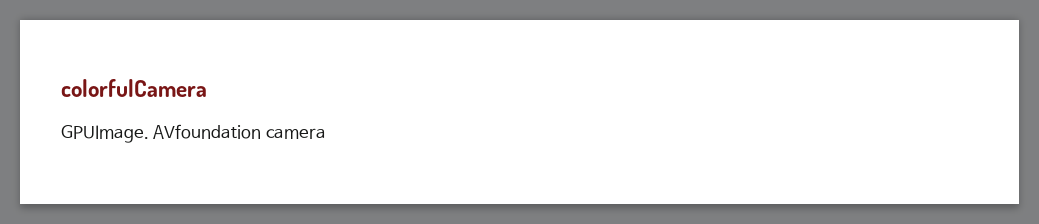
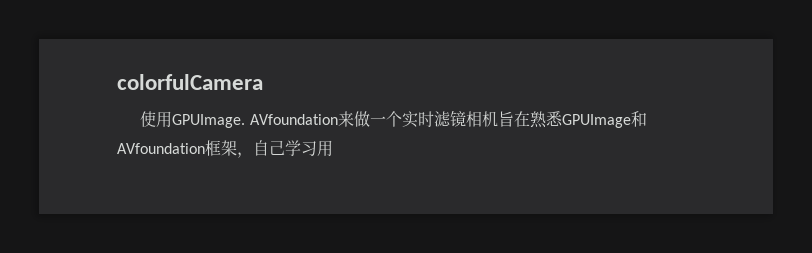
- GPUImage.
+ 使用GPUImage.
- AVfoundation camera
+ AVfoundation来做一个实时滤镜相机旨在熟悉GPUImage和AVfoundation框架，自己学习用

